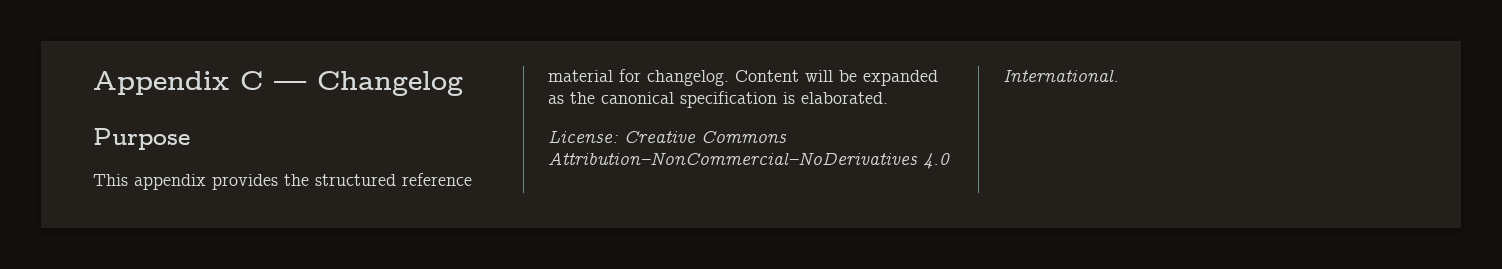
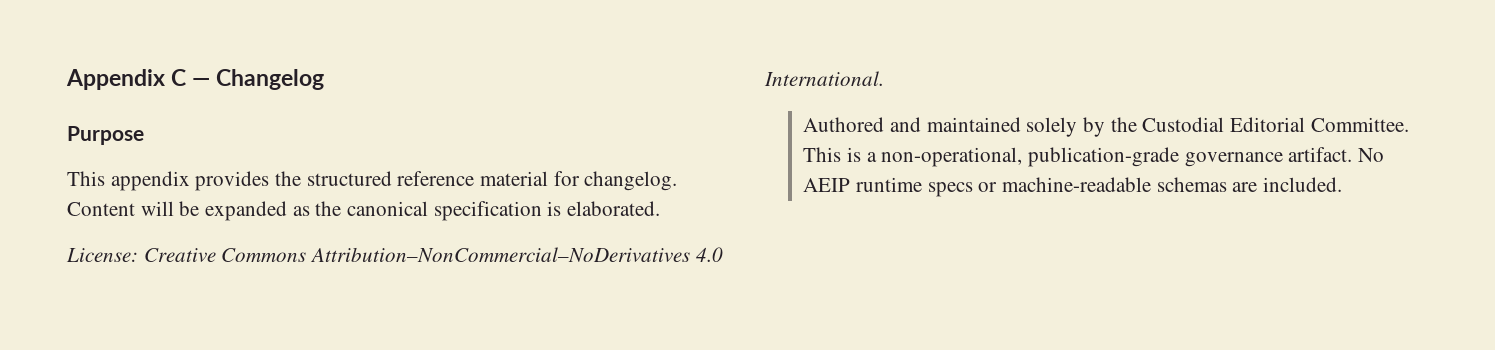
+ Authored and maintained solely by the Custodial Editorial Committee. This is a non-operational, publication-grade governance artifact. No AEIP runtime specs or machine-readable schemas are included.

